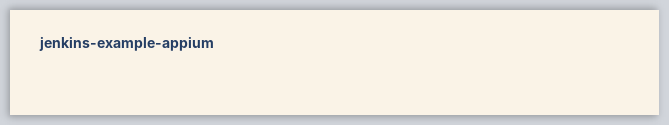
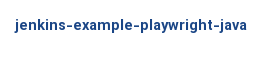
- jenkins-example-appium
+ jenkins-example-playwright-java

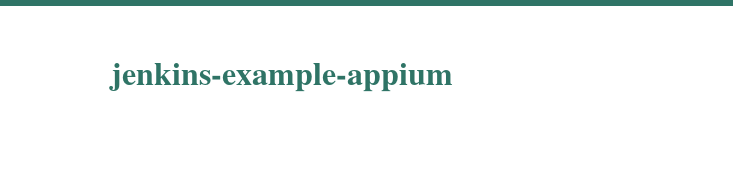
- jenkins-example-playwright-java
+ jenkins-example-appium

